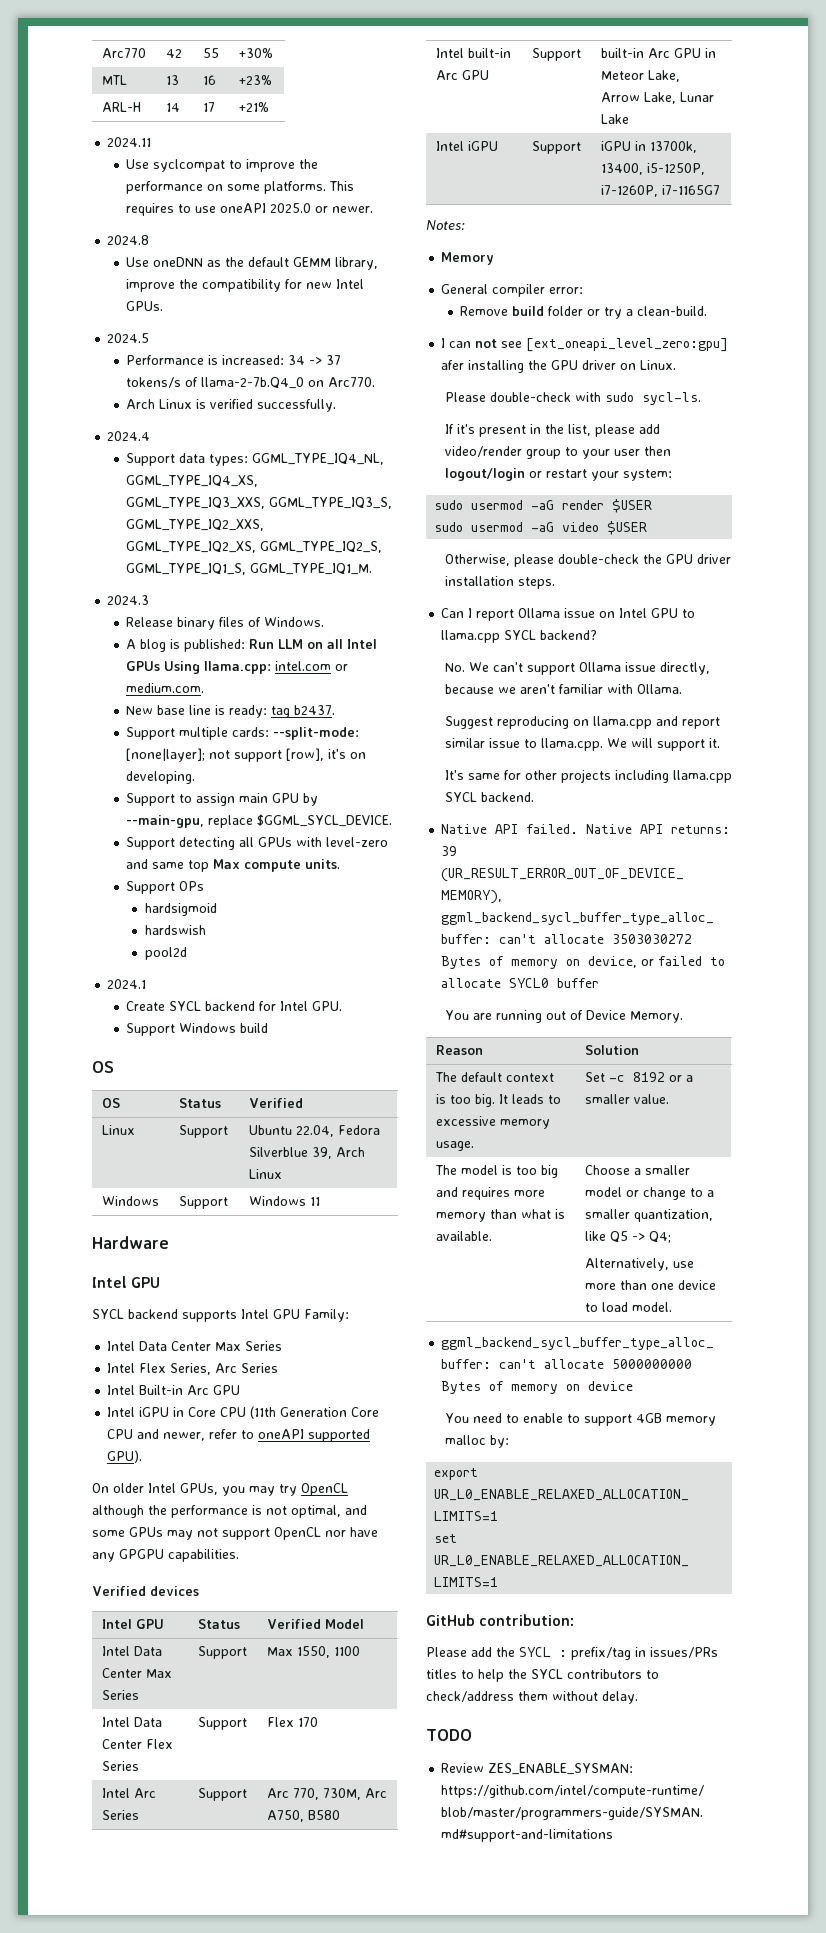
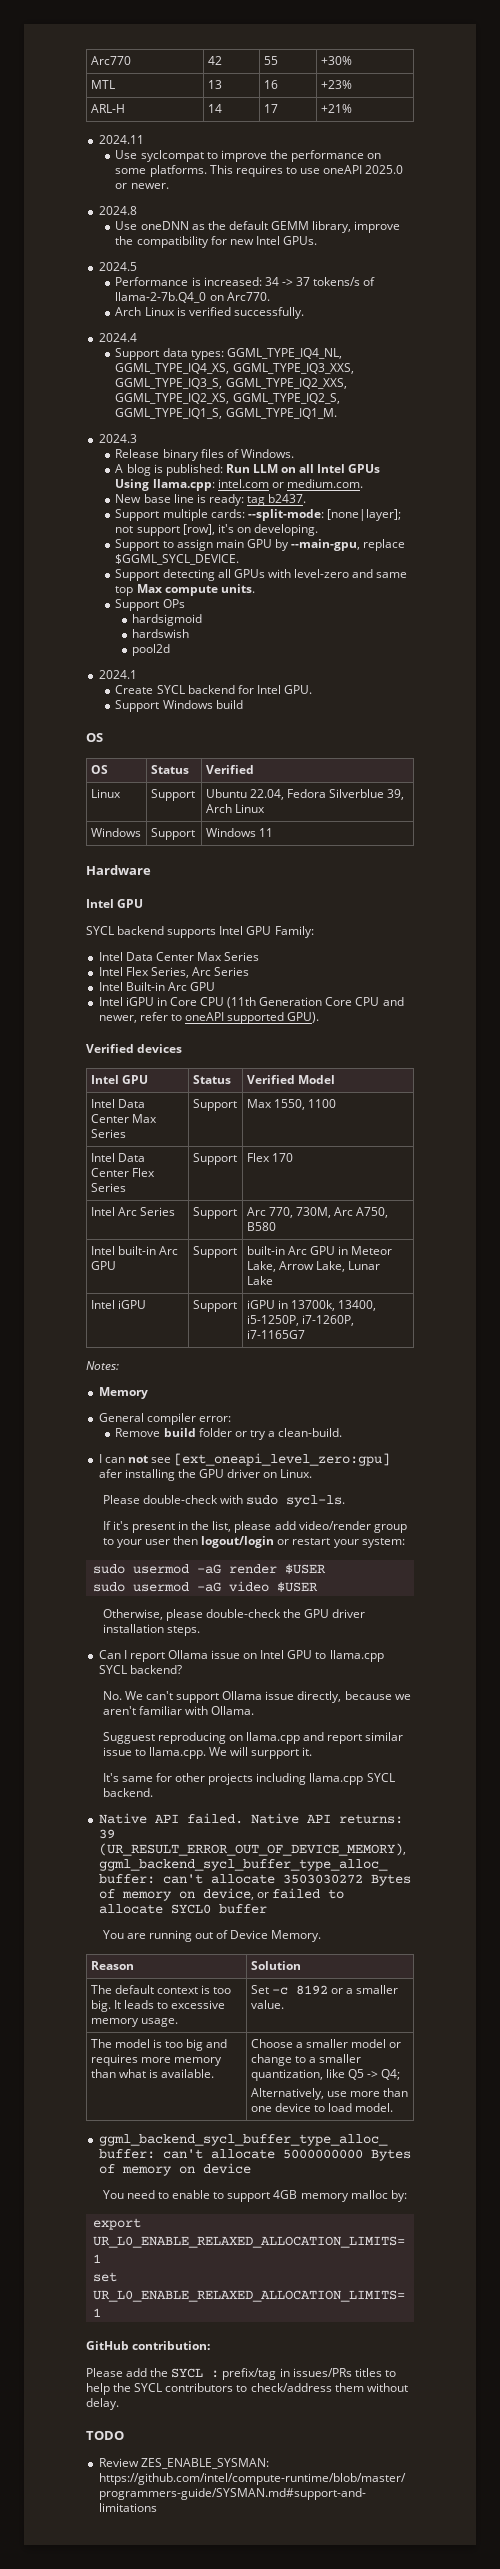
- On older Intel GPUs, you may try OpenCL although the performance is not optimal, and some GPUs may not support OpenCL nor have any GPGPU capabilities.
- Suggest reproducing on llama.cpp and report similar issue to llama.cpp. We will support it.
+ Sugguest reproducing on llama.cpp and report similar issue to llama.cpp. We will surpport it.

